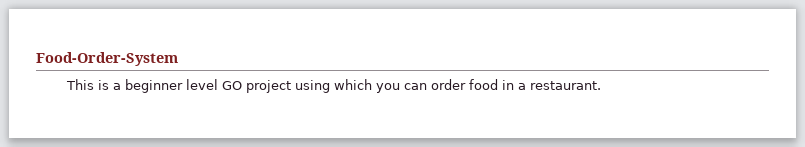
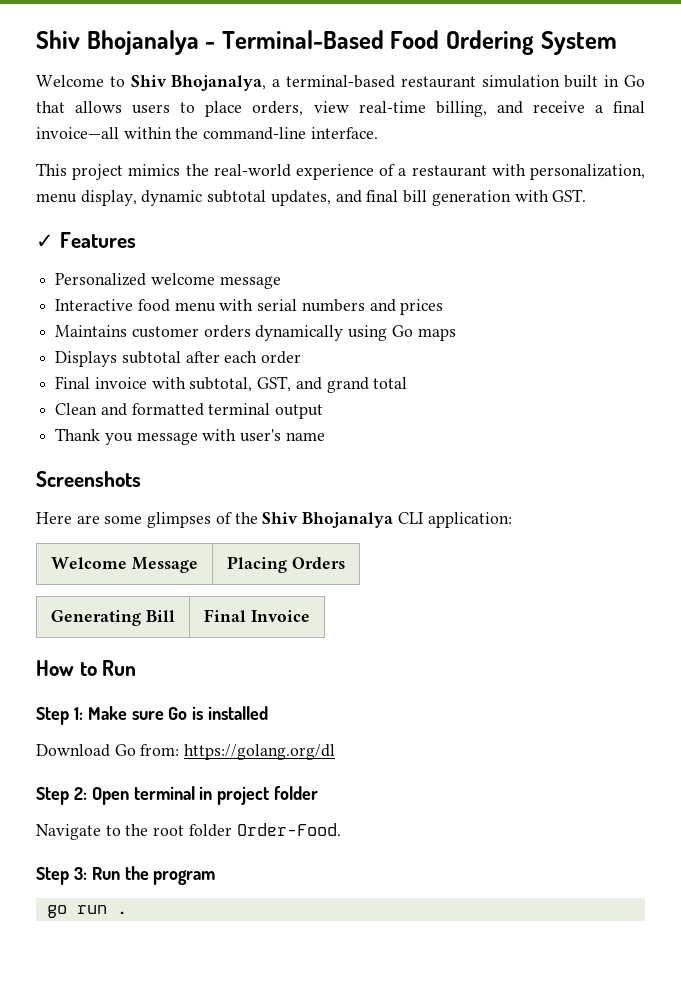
- Food-Order-System
- This is a beginner level GO project using which you can order food in a restaurant.
+ Shiv Bhojanalya - Terminal-Based Food Ordering System
+ Welcome to Shiv Bhojanalya, a terminal-based restaurant simulation built in Go that allows users to place orders, view real-time billing, and receive a final invoice—all within the command-line interface.
+ This project mimics the real-world experience of a restaurant with personalization, menu display, dynamic subtotal updates, and final bill generation with GST.
+ ✓ Features
+ Personalized welcome message
+ Interactive food menu with serial numbers and prices
+ Maintains customer orders dynamically using Go maps
+ Displays subtotal after each order
+ Final invoice with subtotal, GST, and grand total
+ Clean and formatted terminal output
+ Thank you message with user's name
+ Screenshots
+ Here are some glimpses of the Shiv Bhojanalya CLI application:
+ Welcome Message | Placing Orders
+ Generating Bill | Final Invoice
+ How to Run
+ Step 1: Make sure Go is installed
+ Download Go from: https://golang.org/dl
+ Step 2: Open terminal in project folder
+ Navigate to the root folder Order-Food.
+ Step 3: Run the program
+ go run .

